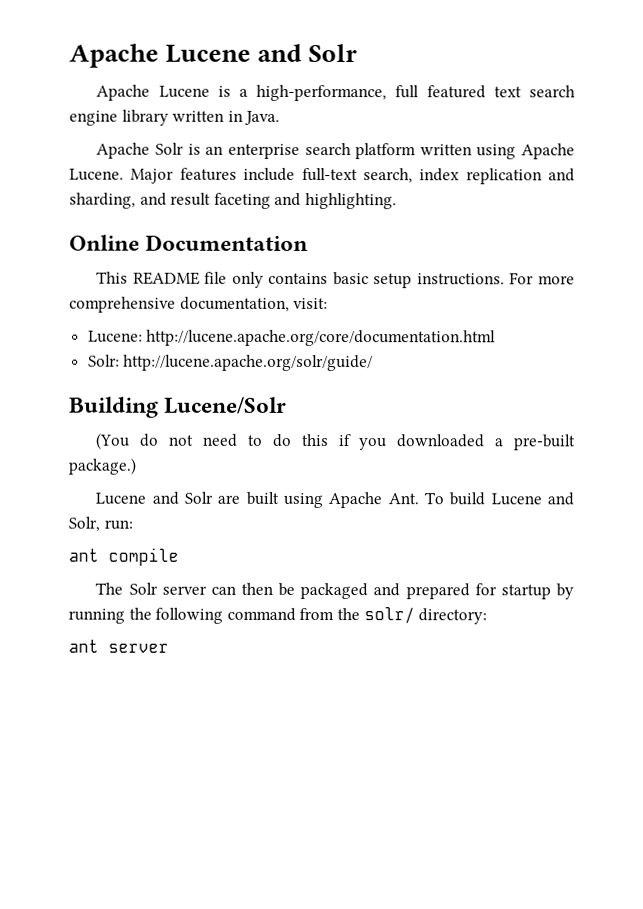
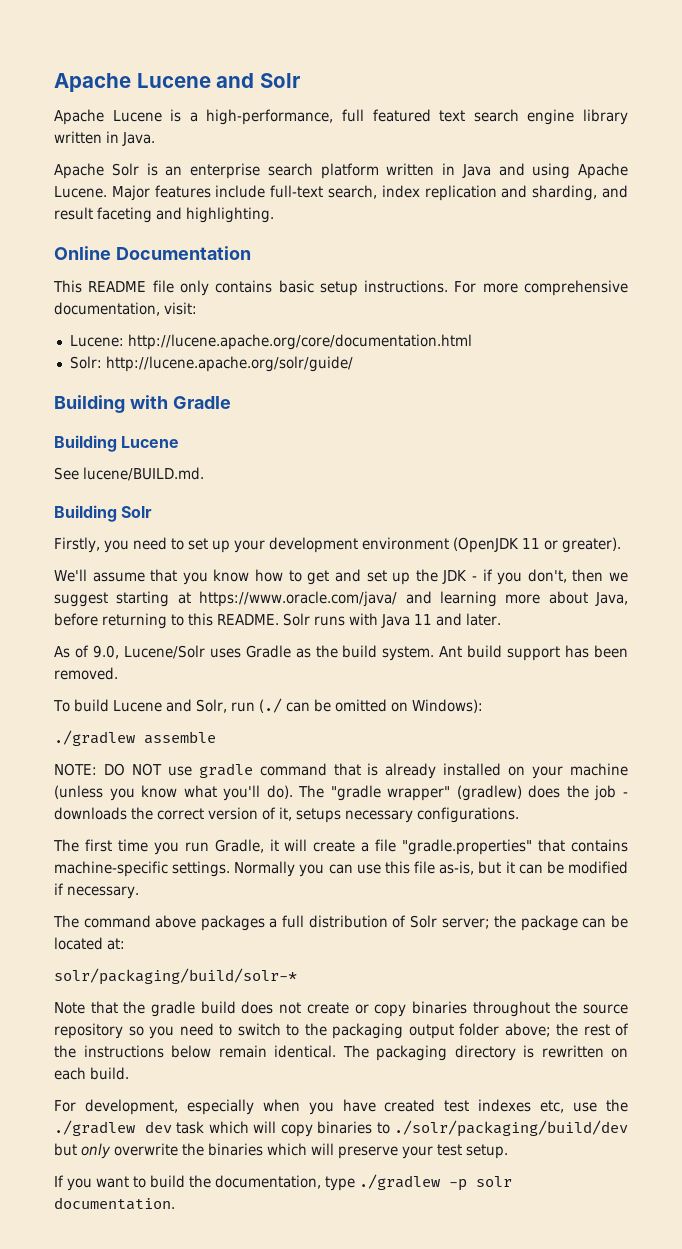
- Apache Solr is an enterprise search platform written using Apache Lucene.
+ Apache Solr is an enterprise search platform written in Java and using Apache Lucene.
- Building Lucene/Solr
- (You do not need to do this if you downloaded a pre-built package.)
- Lucene and Solr are built using Apache Ant. To build Lucene and Solr, run:
- ant compile
- The Solr server can then be packaged and prepared for startup by running the following command from the solr/ directory:
- ant server
+ Building with Gradle
+ Building Lucene
+ See lucene/BUILD.md.
+ Building Solr
+ Firstly, you need to set up your development environment (OpenJDK 11 or greater).
+ We'll assume that you know how to get and set up the JDK - if you don't, then we suggest starting at https://www.oracle.com/java/ and learning more about Java, before returning to this README. Solr runs with Java 11 and later.
+ As of 9.0, Lucene/Solr uses Gradle as the build system. Ant build support has been removed.
+ To build Lucene and Solr, run (./ can be omitted on Windows):
+ ./gradlew assemble
+ NOTE: DO NOT use gradle command that is already installed on your machine (unless you know what you'll do). The "gradle wrapper" (gradlew) does the job - downloads the correct version of it, setups necessary configurations.
+ The first time you run Gradle, it will create a file "gradle.properties" that contains machine-specific settings. Normally you can use this file as-is, but it can be modified if necessary.
+ The command above packages a full distribution of Solr server; the package can be located at:
+ solr/packaging/build/solr-*
+ Note that the gradle build does not create or copy binaries throughout the source repository so you need to switch to the packaging output folder above; the rest of the instructions below remain identical. The packaging directory is rewritten on each build.
+ For development, especially when you have created test indexes etc, use the ./gradlew dev task which will copy binaries to ./solr/packaging/build/dev but only overwrite the binaries which will preserve your test setup.
+ If you want to build the documentation, type ./gradlew -p solr documentation.

